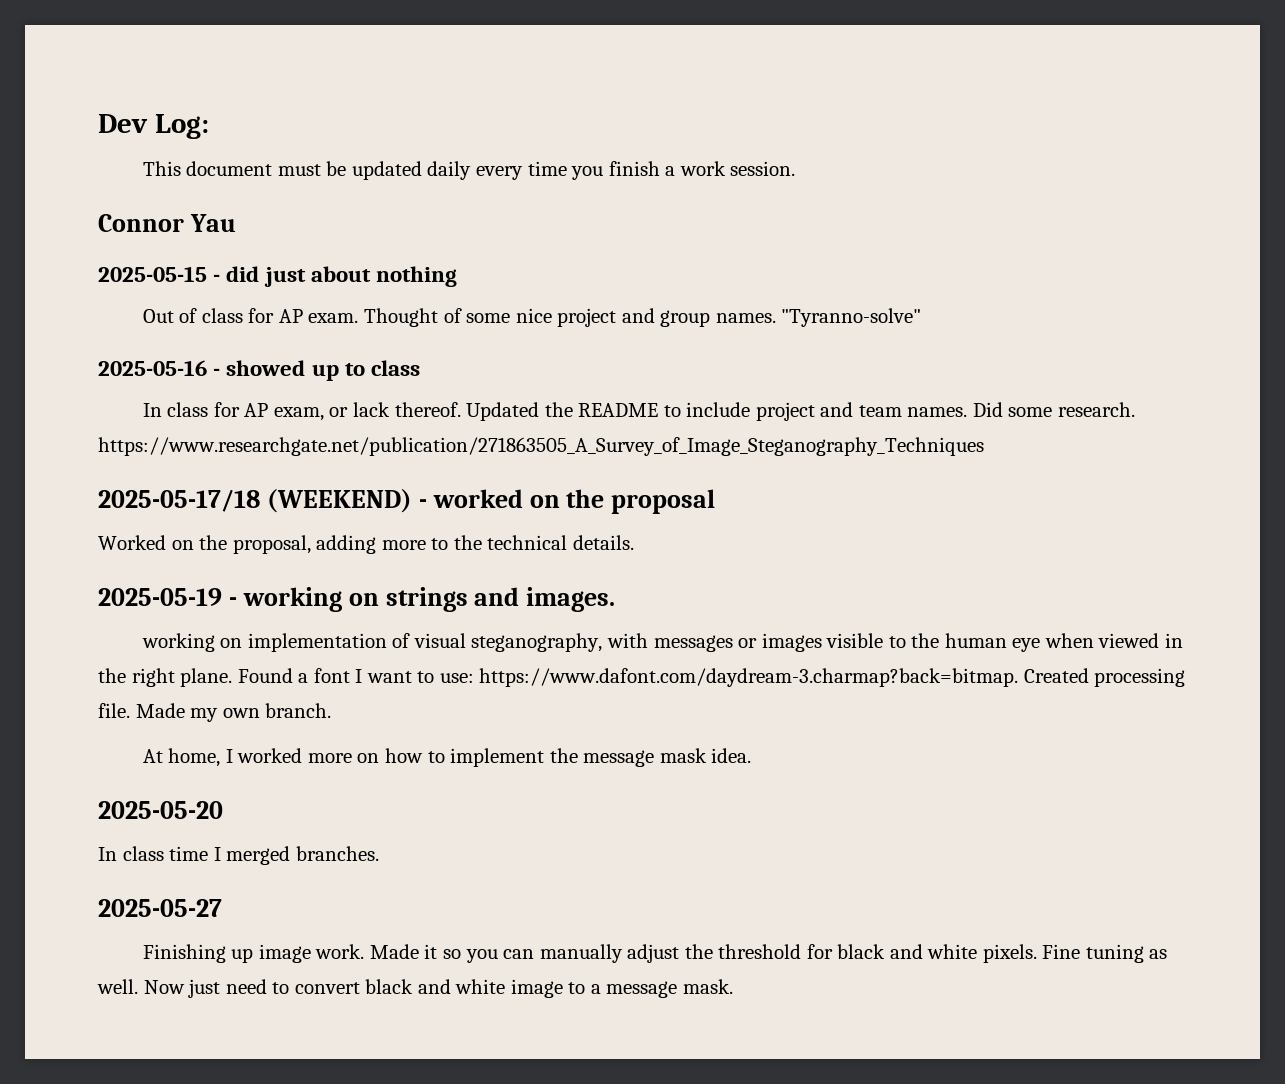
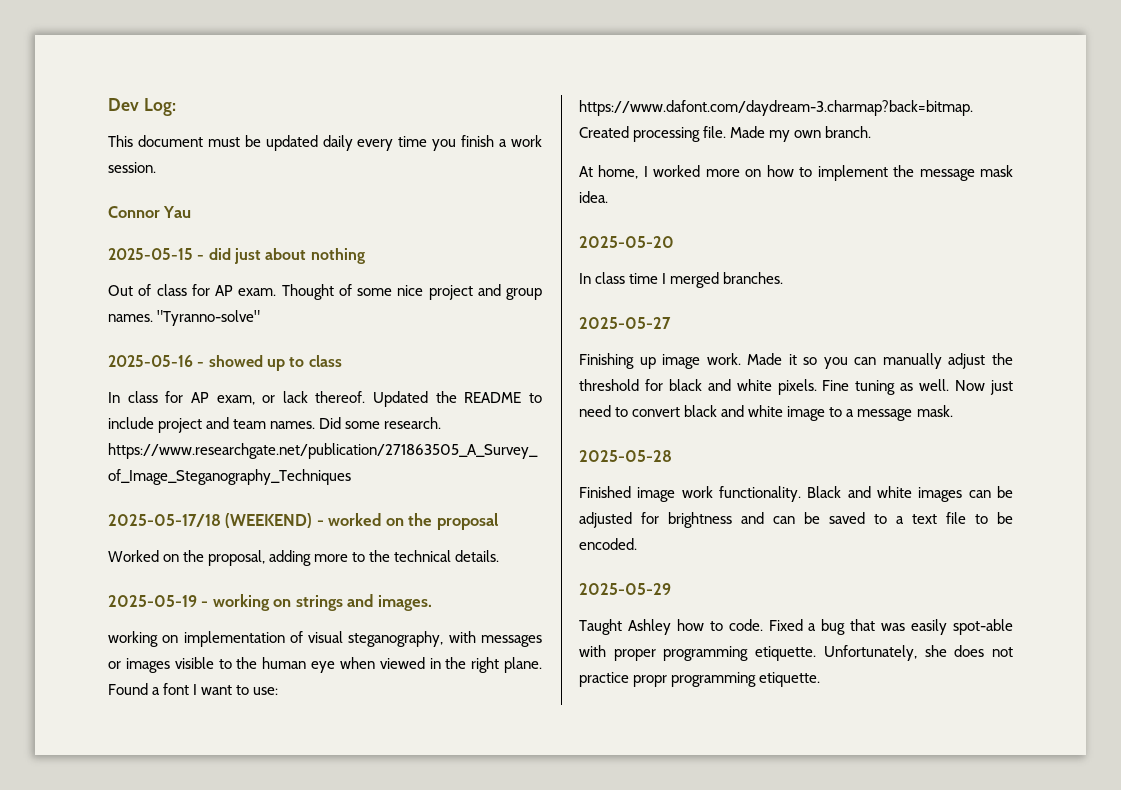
+ 2025-05-28
+ Finished image work functionality. Black and white images can be adjusted for brightness and can be saved to a text file to be encoded.
+ 2025-05-29
+ Taught Ashley how to code. Fixed a bug that was easily spot-able with proper programming etiquette. Unfortunately, she does not practice propr programming etiquette.

